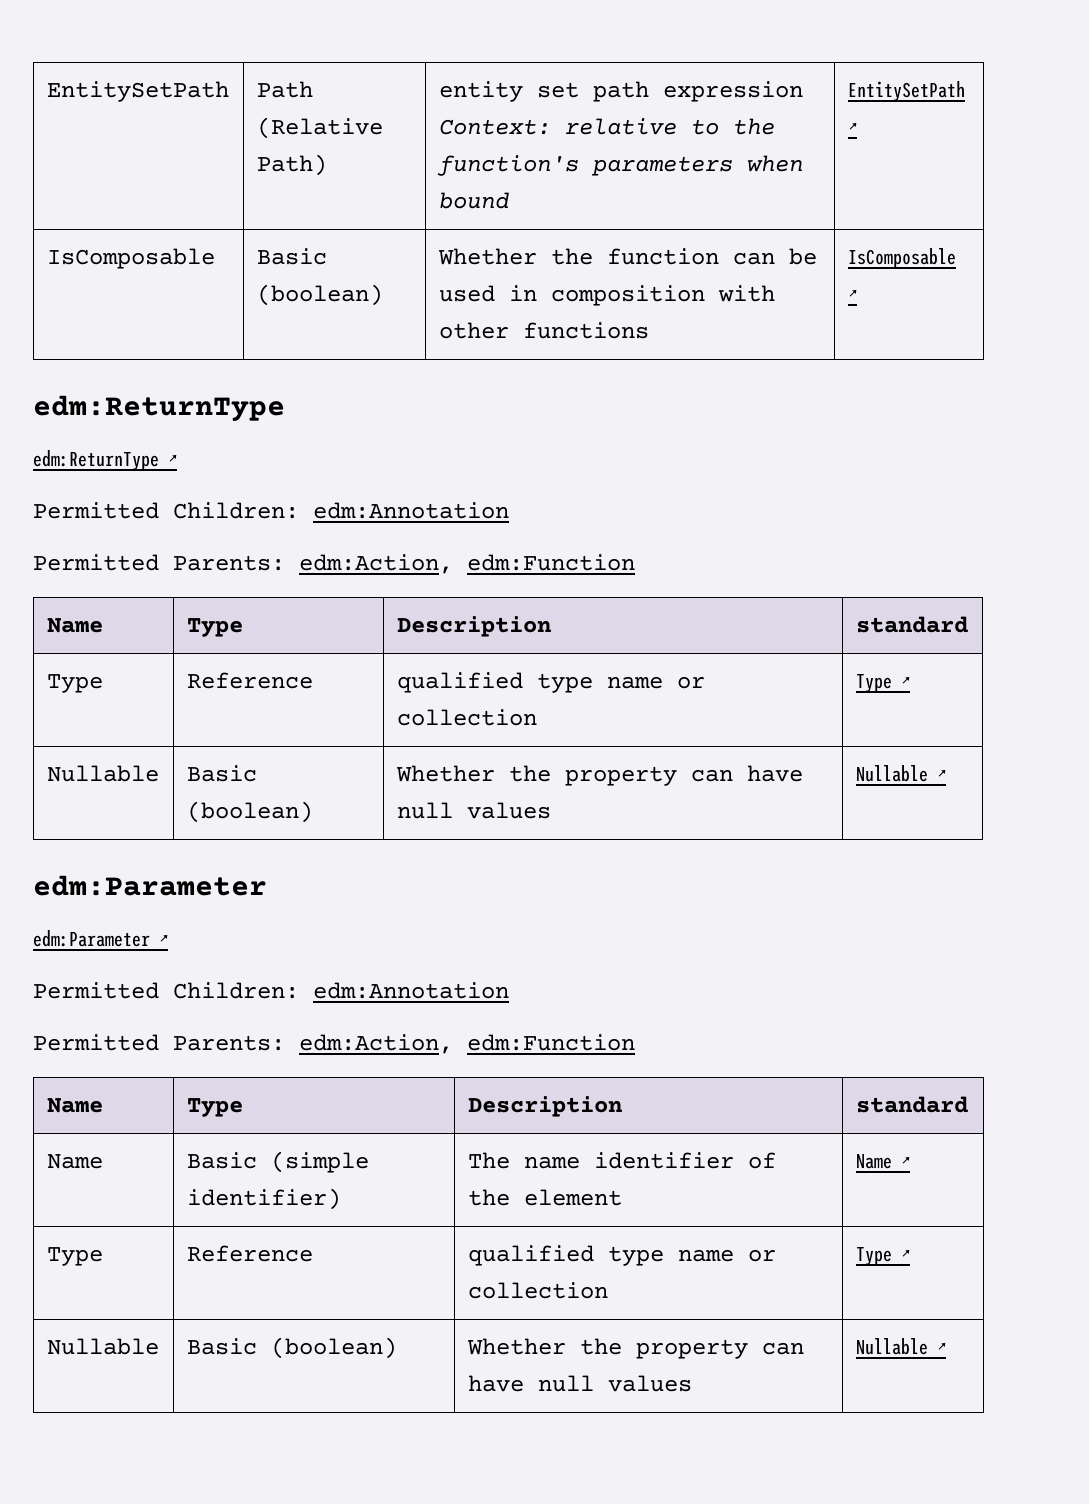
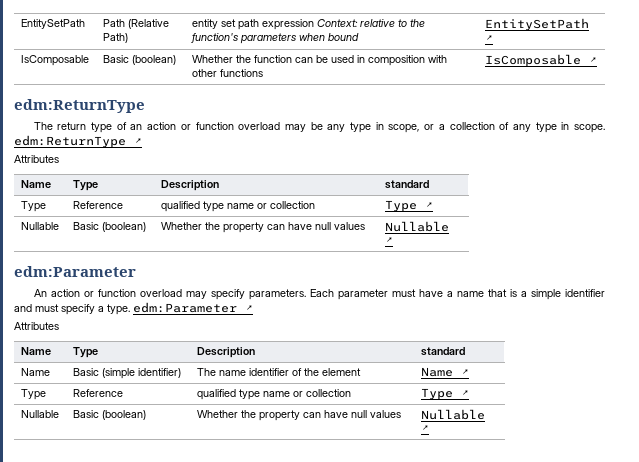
- edm:ReturnType ↗
- Permitted Children: edm:Annotation
- Permitted Parents: edm:Action, edm:Function
+ The return type of an action or function overload may be any type in scope, or a collection of any type in scope. edm:ReturnType ↗
+ Attributes
- edm:Parameter ↗
- Permitted Children: edm:Annotation
- Permitted Parents: edm:Action, edm:Function
+ An action or function overload may specify parameters. Each parameter must have a name that is a simple identifier and must specify a type. edm:Parameter ↗
+ Attributes

